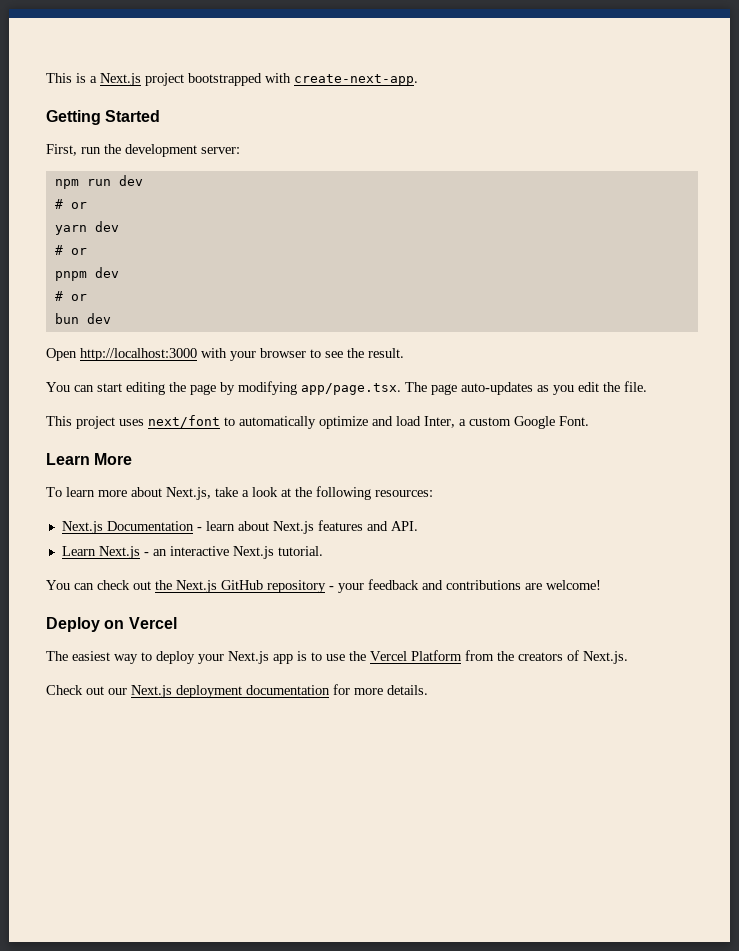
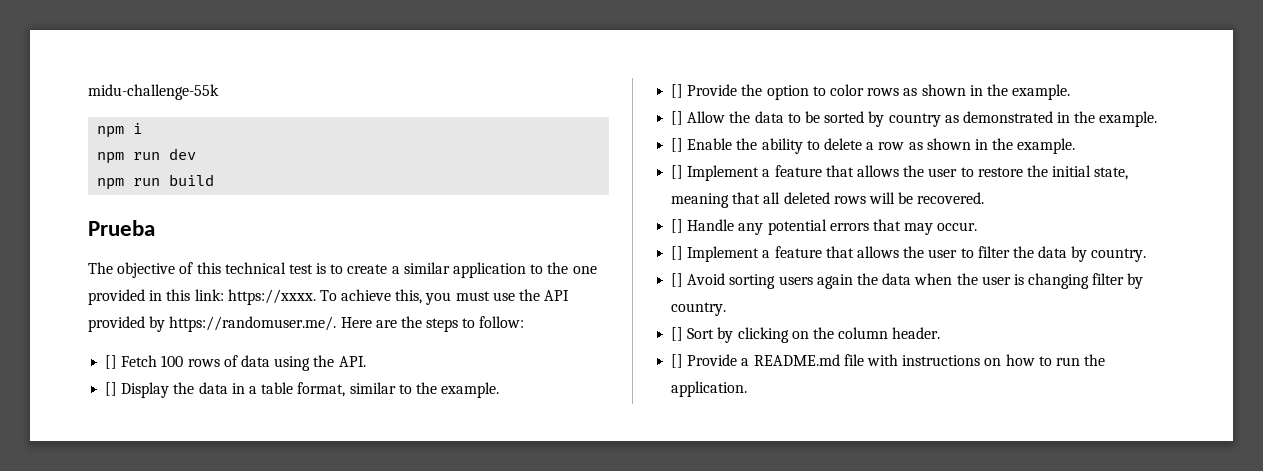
- This is a Next.js project bootstrapped with create-next-app.
- Getting Started
- First, run the development server:
+ midu-challenge-55k
+ npm i
  npm run dev
- # or
- yarn dev
- # or
- pnpm dev
- # or
- bun dev
- Open http://localhost:3000 with your browser to see the result.
- You can start editing the page by modifying app/page.tsx. The page auto-updates as you edit the file.
- This project uses next/font to automatically optimize and load Inter, a custom Google Font.
- Learn More
- To learn more about Next.js, take a look at the following resources:
- Next.js Documentation - learn about Next.js features and API.
- Learn Next.js - an interactive Next.js tutorial.
- You can check out the Next.js GitHub repository - your feedback and contributions are welcome!
- Deploy on Vercel
- The easiest way to deploy your Next.js app is to use the Vercel Platform from the creators of Next.js.
- Check out our Next.js deployment documentation for more details.
+ npm run build
+ Prueba
+ The objective of this technical test is to create a similar application to the one provided in this link: https://xxxx. To achieve this, you must use the API provided by https://randomuser.me/. Here are the steps to follow:
+ [] Fetch 100 rows of data using the API.
+ [] Display the data in a table format, similar to the example.
+ [] Provide the option to color rows as shown in the example.
+ [] Allow the data to be sorted by country as demonstrated in the example.
+ [] Enable the ability to delete a row as shown in the example.
+ [] Implement a feature that allows the user to restore the initial state, meaning that all deleted rows will be recovered.
+ [] Handle any potential errors that may occur.
+ [] Implement a feature that allows the user to filter the data by country.
+ [] Avoid sorting users again the data when the user is changing filter by country.
+ [] Sort by clicking on the column header.
+ [] Provide a README.md file with instructions on how to run the application.

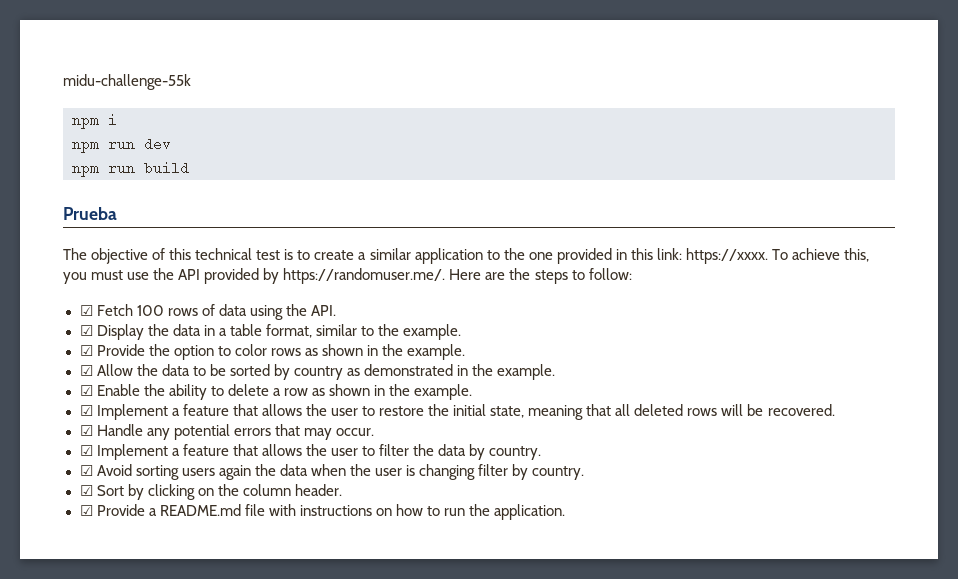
- [] Fetch 100 rows of data using the API.
+ ☑ Fetch 100 rows of data using the API.
- [] Display the data in a table format, similar to the example.
+ ☑ Display the data in a table format, similar to the example.
- [] Provide the option to color rows as shown in the example.
+ ☑ Provide the option to color rows as shown in the example.
- [] Allow the data to be sorted by country as demonstrated in the example.
+ ☑ Allow the data to be sorted by country as demonstrated in the example.
- [] Enable the ability to delete a row as shown in the example.
+ ☑ Enable the ability to delete a row as shown in the example.
- [] Implement a feature that allows the user to restore the initial state, meaning that all deleted rows will be recovered.
+ ☑ Implement a feature that allows the user to restore the initial state, meaning that all deleted rows will be recovered.
- [] Handle any potential errors that may occur.
+ ☑ Handle any potential errors that may occur.
- [] Implement a feature that allows the user to filter the data by country.
+ ☑ Implement a feature that allows the user to filter the data by country.
- [] Avoid sorting users again the data when the user is changing filter by country.
+ ☑ Avoid sorting users again the data when the user is changing filter by country.
- [] Sort by clicking on the column header.
+ ☑ Sort by clicking on the column header.
- [] Provide a README.md file with instructions on how to run the application.
+ ☑ Provide a README.md file with instructions on how to run the application.

